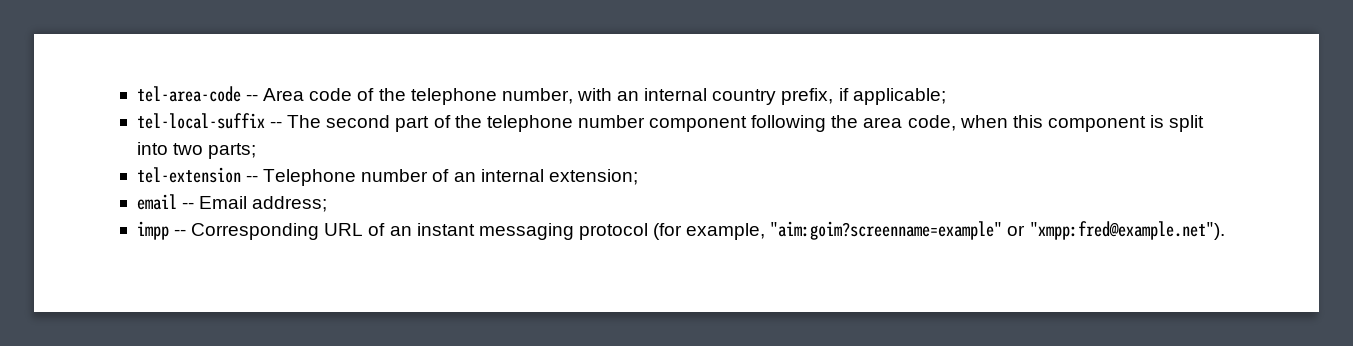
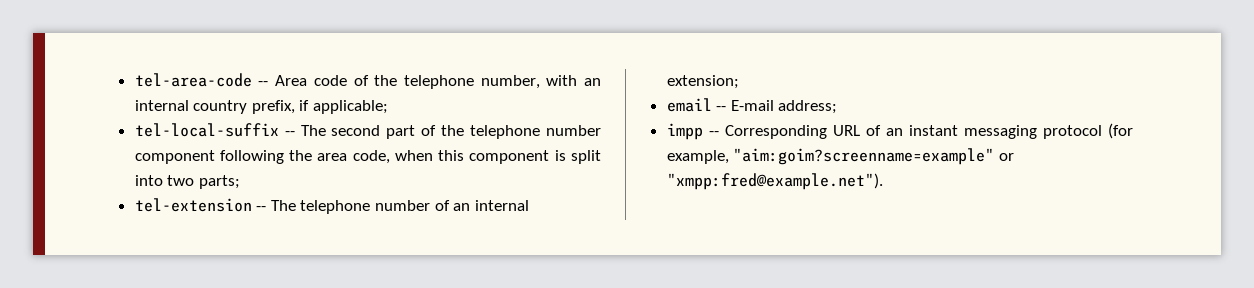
- tel-extension -- Telephone number of an internal extension;
+ tel-extension -- The telephone number of an internal extension;
- email -- Email address;
+ email -- E-mail address;

